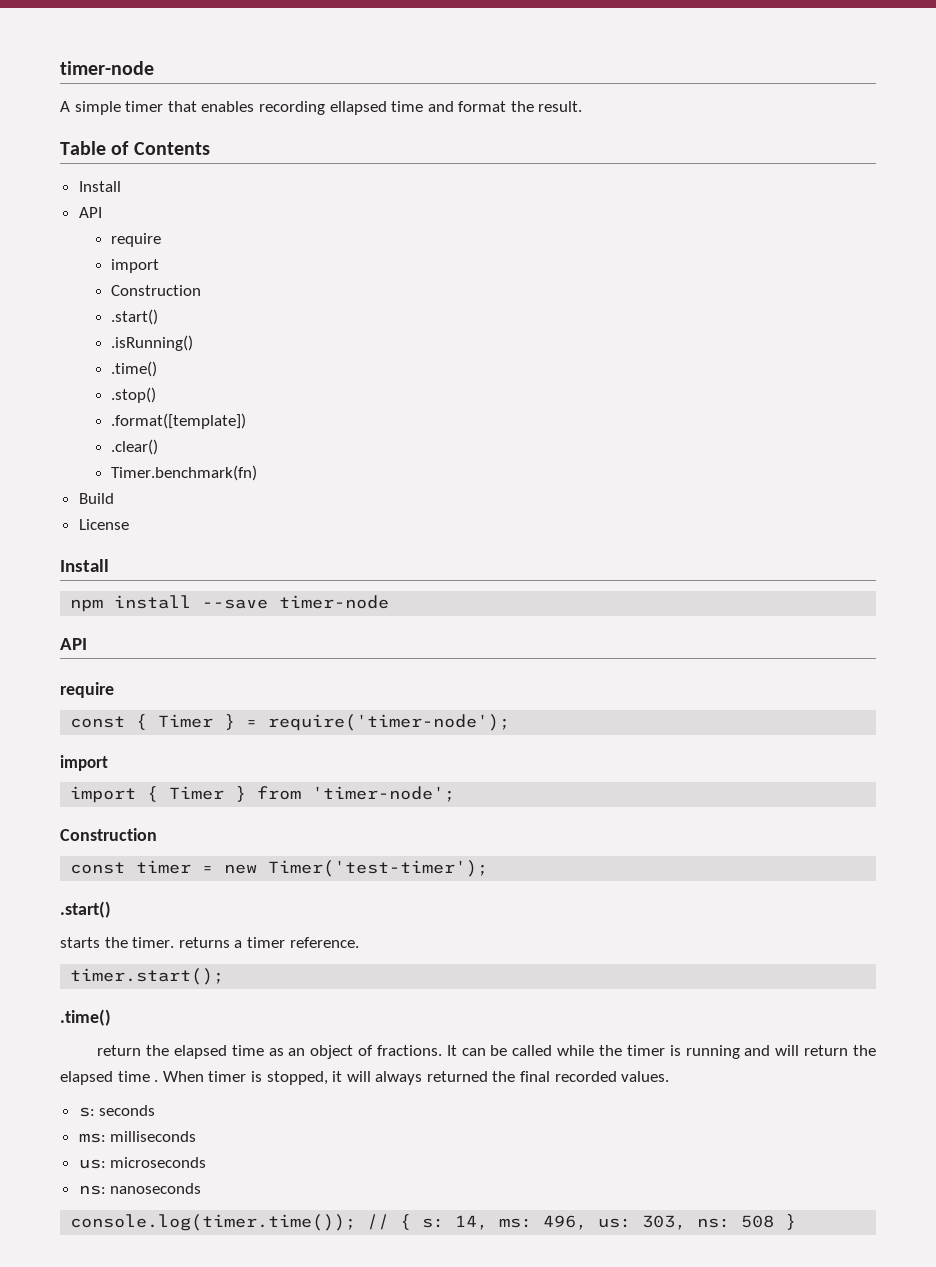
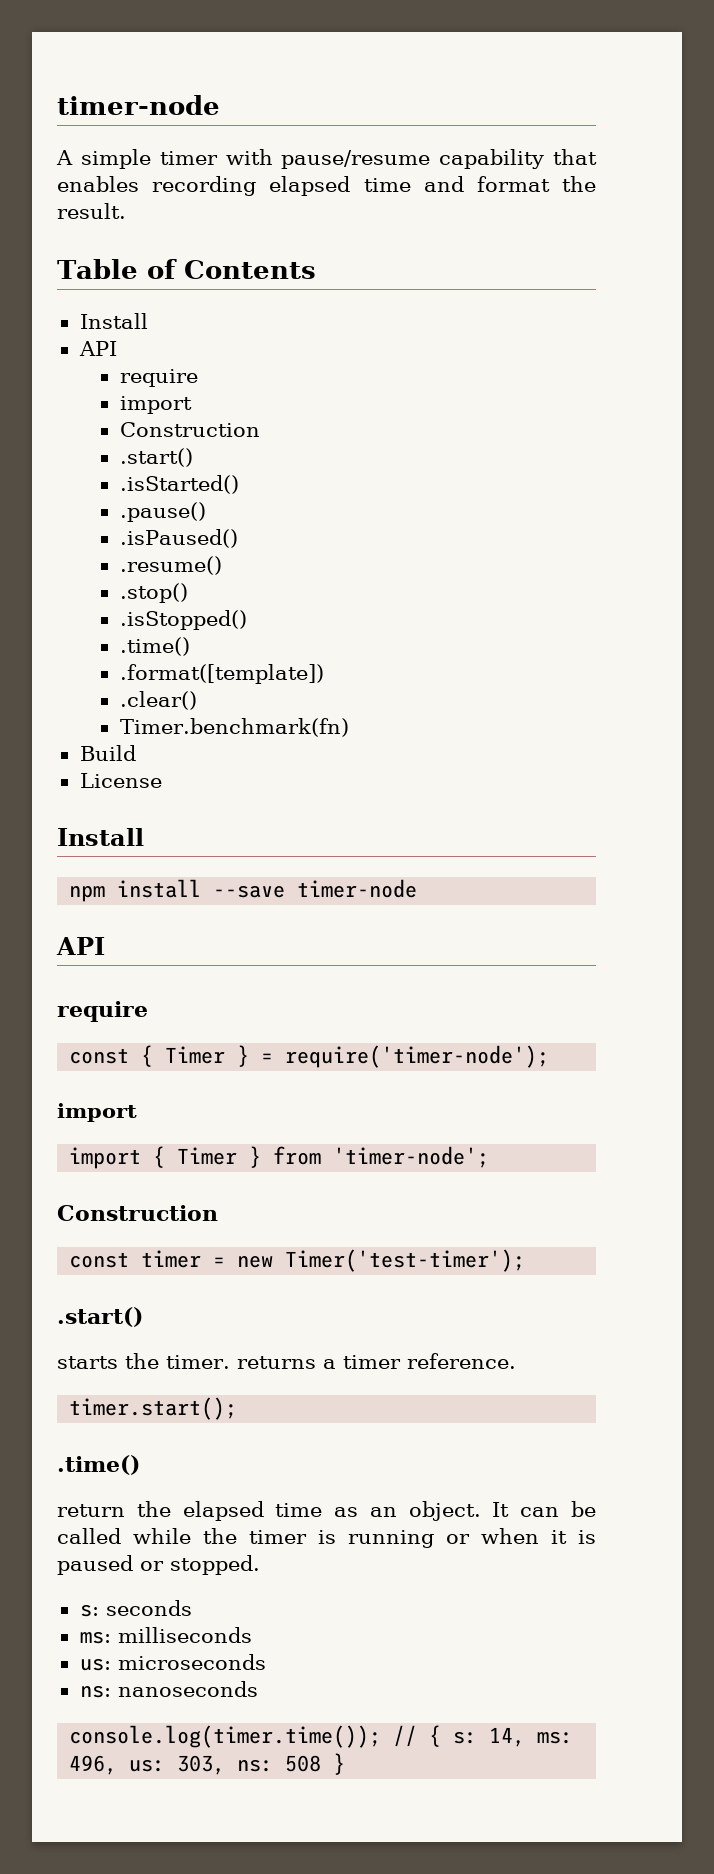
- A simple timer that enables recording ellapsed time and format the result.
+ A simple timer with pause/resume capability that enables recording elapsed time and format the result.
- .isRunning()
+ .isStarted()
+ .pause()
+ .isPaused()
+ .resume()
+ .stop()
+ .isStopped()
  .time()
- .stop()
- return the elapsed time as an object of fractions.
+ return the elapsed time as an object.
- It can be called while the timer is running and will return the elapsed time . When timer is stopped, it will always returned the final recorded values.
+ It can be called while the timer is running or when it is paused or stopped.

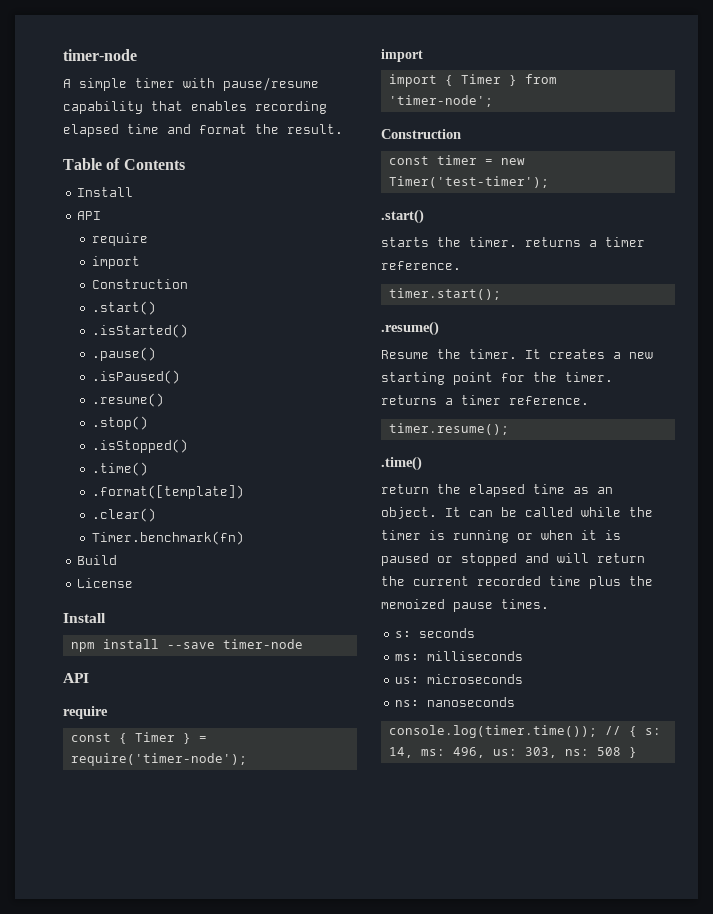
  timer.start();
+ .resume()
+ Resume the timer. It creates a new starting point for the timer. returns a timer reference.
+ timer.resume();
- It can be called while the timer is running or when it is paused or stopped.
+ It can be called while the timer is running or when it is paused or stopped and will return the current recorded time plus the memoized pause times.

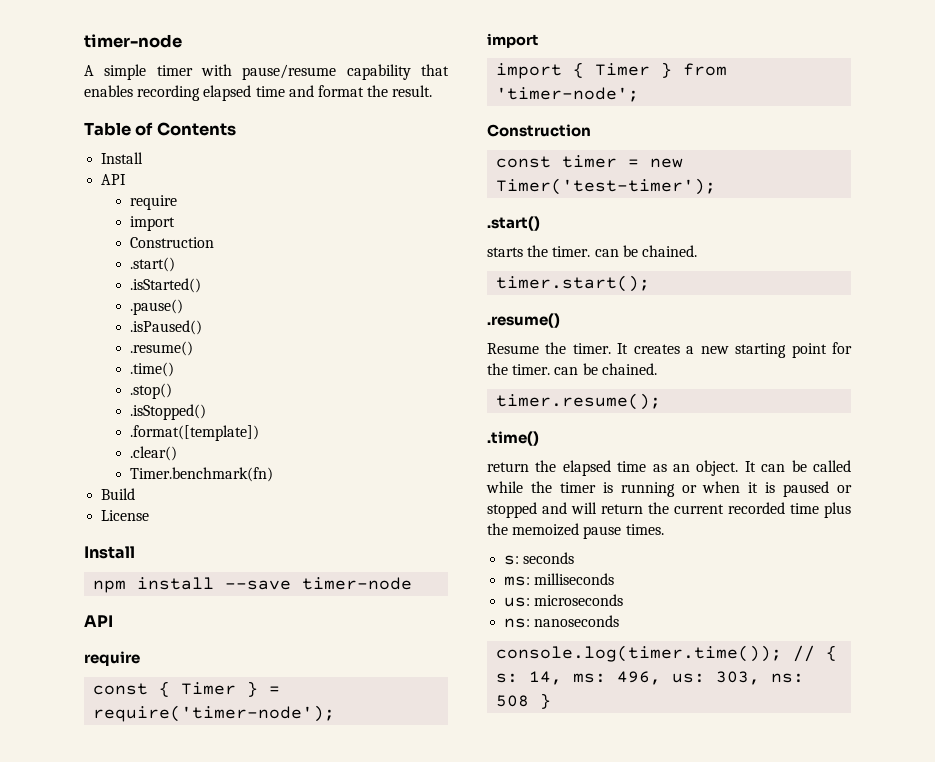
  .isPaused()
  .resume()
+ .time()
  .isStopped()
- .time()
- starts the timer. returns a timer reference.
+ starts the timer. can be chained.
- It creates a new starting point for the timer. returns a timer reference.
+ It creates a new starting point for the timer. can be chained.

